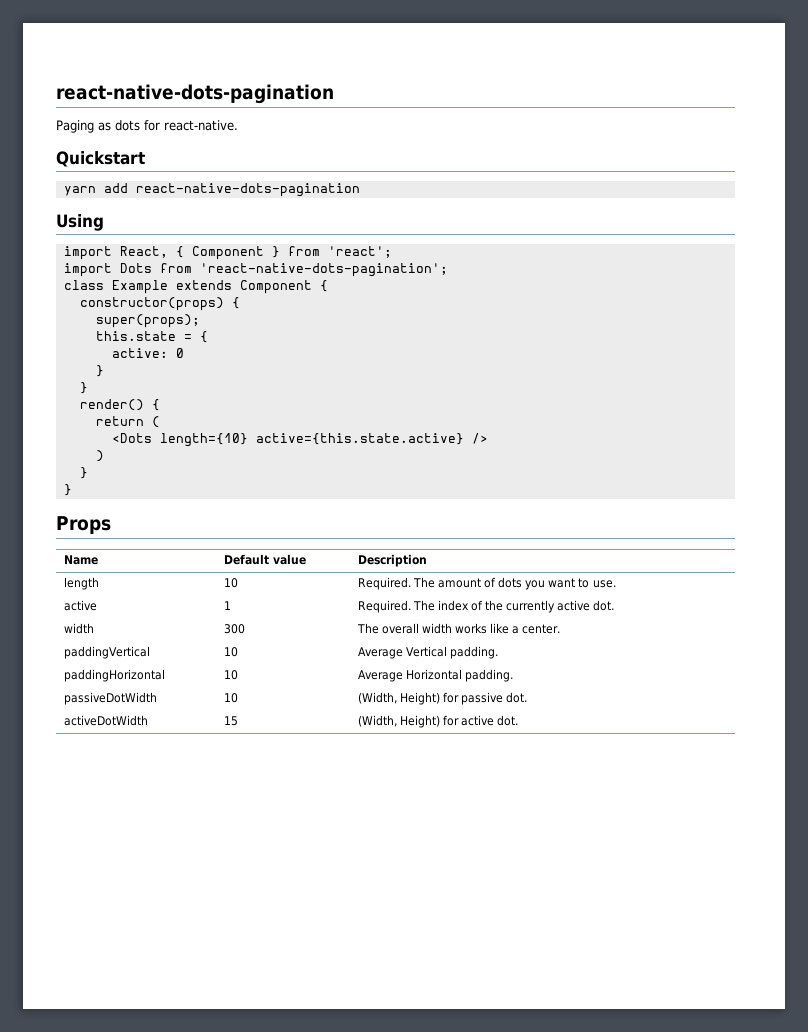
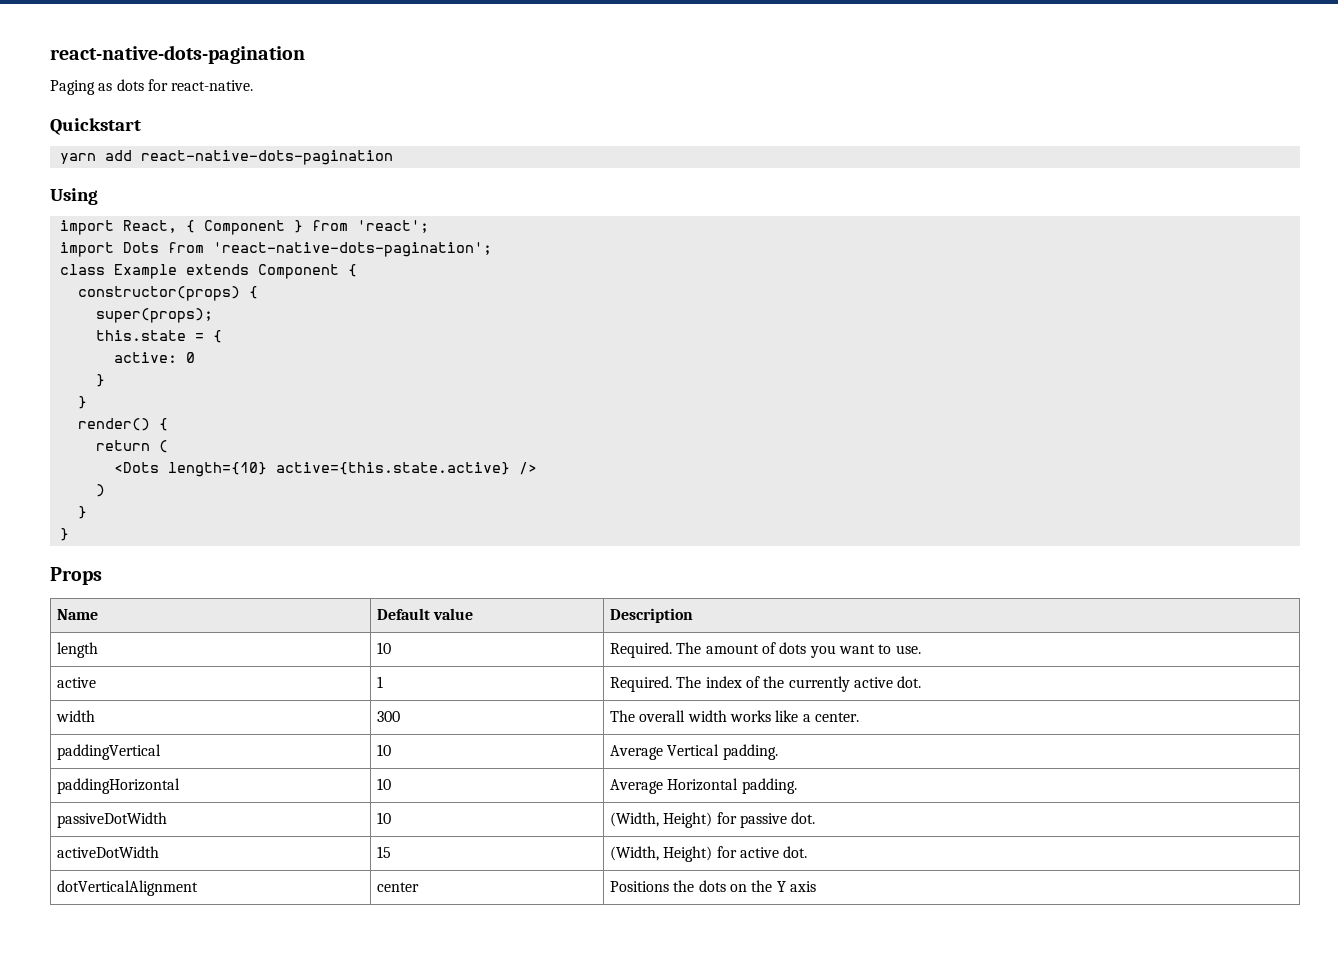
+ dotVerticalAlignment | center | Positions the dots on the Y axis

